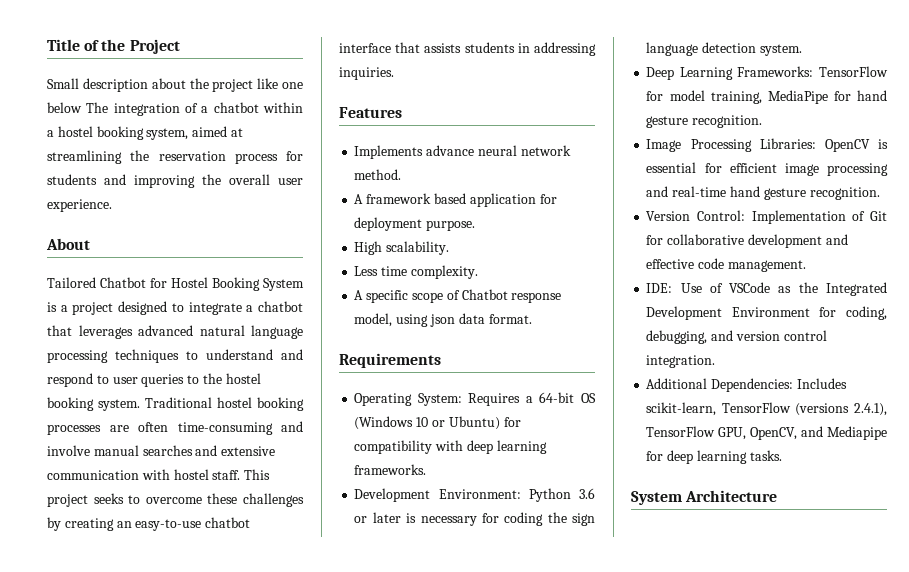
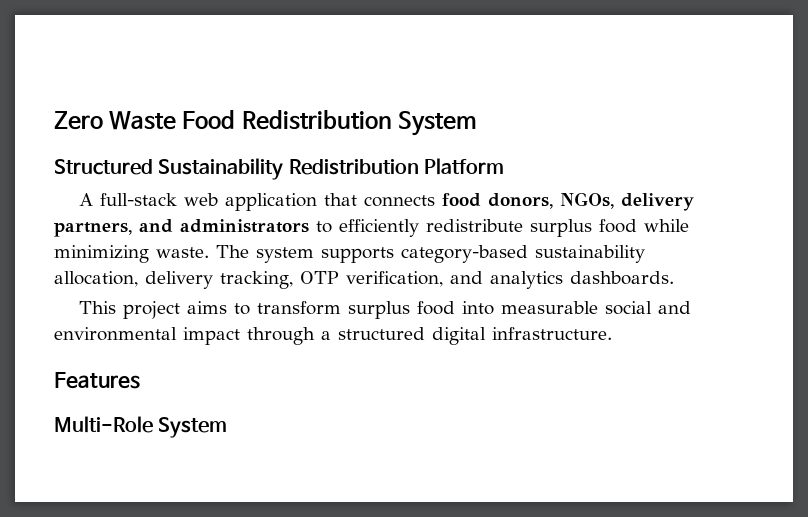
- Title of the Project
- Small description about the project like one below The integration of a chatbot within a hostel booking system, aimed at streamlining the reservation process for students and improving the overall user experience.
- About
- Tailored Chatbot for Hostel Booking System is a project designed to integrate a chatbot that leverages advanced natural language processing techniques to understand and respond to user queries to the hostel booking system. Traditional hostel booking processes are often time-consuming and involve manual searches and extensive communication with hostel staff. This project seeks to overcome these challenges by creating an easy-to-use chatbot interface that assists students in addressing inquiries.
+ Zero Waste Food Redistribution System
+ Structured Sustainability Redistribution Platform
+ A full-stack web application that connects food donors, NGOs, delivery partners, and administrators to efficiently redistribute surplus food while minimizing waste. The system supports category-based sustainability allocation, delivery tracking, OTP verification, and analytics dashboards.
+ This project aims to transform surplus food into measurable social and environmental impact through a structured digital infrastructure.
  Features
- Implements advance neural network method.
- A framework based application for deployment purpose.
- High scalability.
- Less time complexity.
- A specific scope of Chatbot response model, using json data format.
- Requirements
- Operating System: Requires a 64-bit OS (Windows 10 or Ubuntu) for compatibility with deep learning frameworks.
- Development Environment: Python 3.6 or later is necessary for coding the sign language detection system.
- Deep Learning Frameworks: TensorFlow for model training, MediaPipe for hand gesture recognition.
- Image Processing Libraries: OpenCV is essential for efficient image processing and real-time hand gesture recognition.
- Version Control: Implementation of Git for collaborative development and effective code management.
- IDE: Use of VSCode as the Integrated Development Environment for coding, debugging, and version control integration.
- Additional Dependencies: Includes scikit-learn, TensorFlow (versions 2.4.1), TensorFlow GPU, OpenCV, and Mediapipe for deep learning tasks.
- System Architecture
+ Multi-Role System

